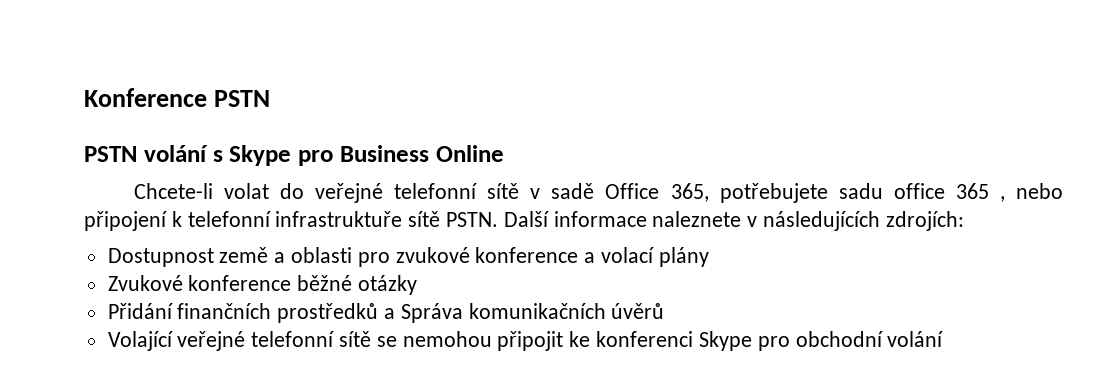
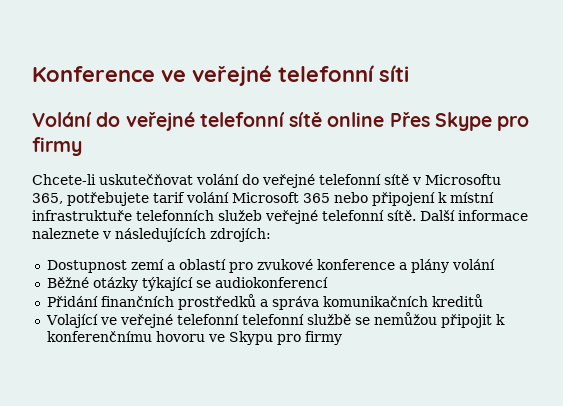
- Konference PSTN
- PSTN volání s Skype pro Business Online
+ Konference ve veřejné telefonní síti
+ Volání do veřejné telefonní sítě online Přes Skype pro firmy
- Chcete-li volat do veřejné telefonní sítě v sadě Office 365, potřebujete sadu office 365 , nebo připojení k telefonní infrastruktuře sítě PSTN.
+ Chcete-li uskutečňovat volání do veřejné telefonní sítě v Microsoftu 365, potřebujete tarif volání Microsoft 365 nebo připojení k místní infrastruktuře telefonních služeb veřejné telefonní sítě.
- Dostupnost země a oblasti pro zvukové konference a volací plány
- Zvukové konference běžné otázky
+ Dostupnost zemí a oblastí pro zvukové konference a plány volání
+ Běžné otázky týkající se audiokonferencí
- Přidání finančních prostředků a Správa komunikačních úvěrů
+ Přidání finančních prostředků a správa komunikačních kreditů
- Volající veřejné telefonní sítě se nemohou připojit ke konferenci Skype pro obchodní volání
+ Volající ve veřejné telefonní telefonní službě se nemůžou připojit k konferenčnímu hovoru ve Skypu pro firmy

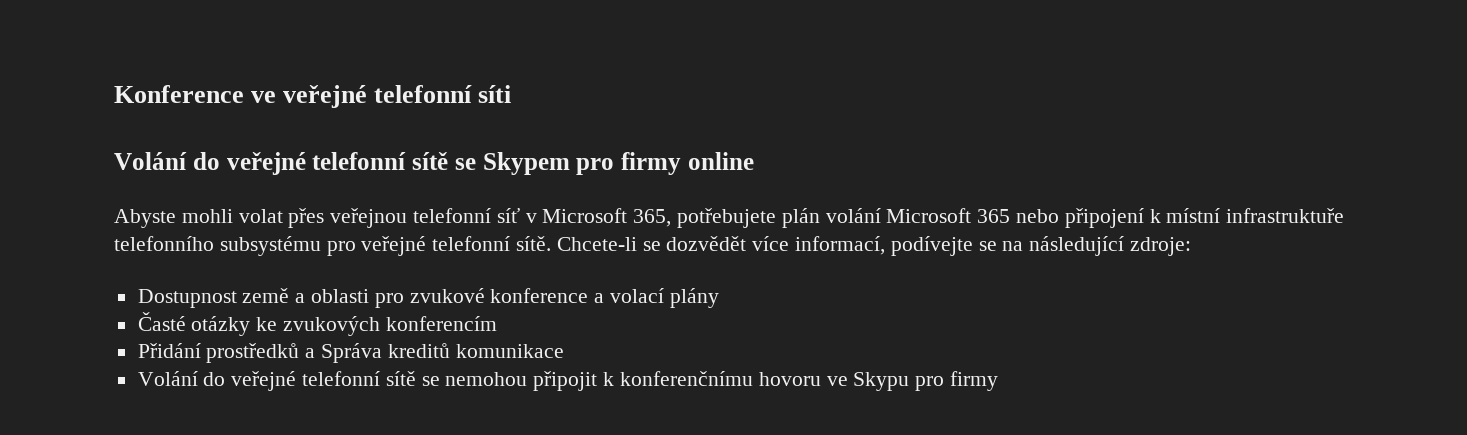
- Volání do veřejné telefonní sítě online Přes Skype pro firmy
- Chcete-li uskutečňovat volání do veřejné telefonní sítě v Microsoftu 365, potřebujete tarif volání Microsoft 365 nebo připojení k místní infrastruktuře telefonních služeb veřejné telefonní sítě. Další informace naleznete v následujících zdrojích:
- Dostupnost zemí a oblastí pro zvukové konference a plány volání
- Běžné otázky týkající se audiokonferencí
+ Volání do veřejné telefonní sítě se Skypem pro firmy online
+ Abyste mohli volat přes veřejnou telefonní síť v Microsoft 365, potřebujete plán volání Microsoft 365 nebo připojení k místní infrastruktuře telefonního subsystému pro veřejné telefonní sítě. Chcete-li se dozvědět více informací, podívejte se na následující zdroje:
+ Dostupnost země a oblasti pro zvukové konference a volací plány
+ Časté otázky ke zvukových konferencím
- Přidání finančních prostředků a správa komunikačních kreditů
- Volající ve veřejné telefonní telefonní službě se nemůžou připojit k konferenčnímu hovoru ve Skypu pro firmy
+ Přidání prostředků a Správa kreditů komunikace
+ Volání do veřejné telefonní sítě se nemohou připojit k konferenčnímu hovoru ve Skypu pro firmy

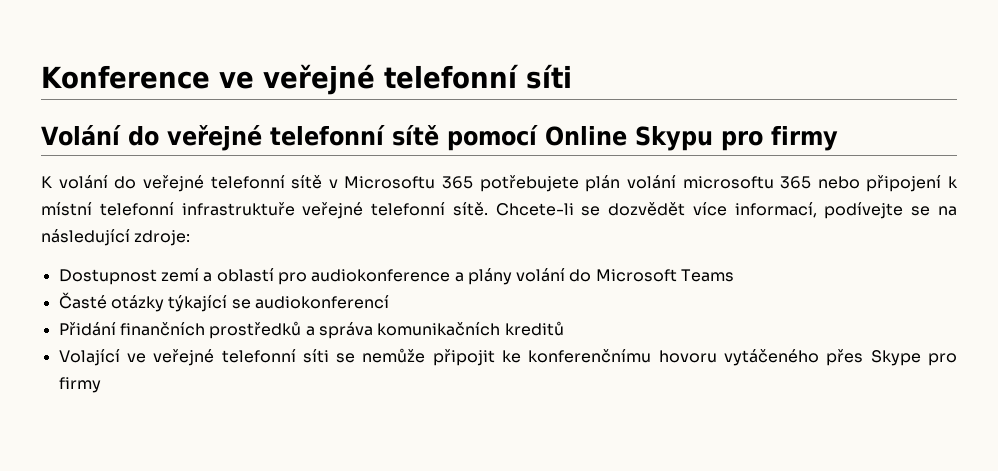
- Volání do veřejné telefonní sítě se Skypem pro firmy online
- Abyste mohli volat přes veřejnou telefonní síť v Microsoft 365, potřebujete plán volání Microsoft 365 nebo připojení k místní infrastruktuře telefonního subsystému pro veřejné telefonní sítě.
+ Volání do veřejné telefonní sítě pomocí Online Skypu pro firmy
+ K volání do veřejné telefonní sítě v Microsoftu 365 potřebujete plán volání microsoftu 365 nebo připojení k místní telefonní infrastruktuře veřejné telefonní sítě.
- Dostupnost země a oblasti pro zvukové konference a volací plány
+ Dostupnost zemí a oblastí pro audiokonference a plány volání do Microsoft Teams
- Časté otázky ke zvukových konferencím
+ Časté otázky týkající se audiokonferencí
- Přidání prostředků a Správa kreditů komunikace
- Volání do veřejné telefonní sítě se nemohou připojit k konferenčnímu hovoru ve Skypu pro firmy
+ Přidání finančních prostředků a správa komunikačních kreditů
+ Volající ve veřejné telefonní síti se nemůže připojit ke konferenčnímu hovoru vytáčeného přes Skype pro firmy

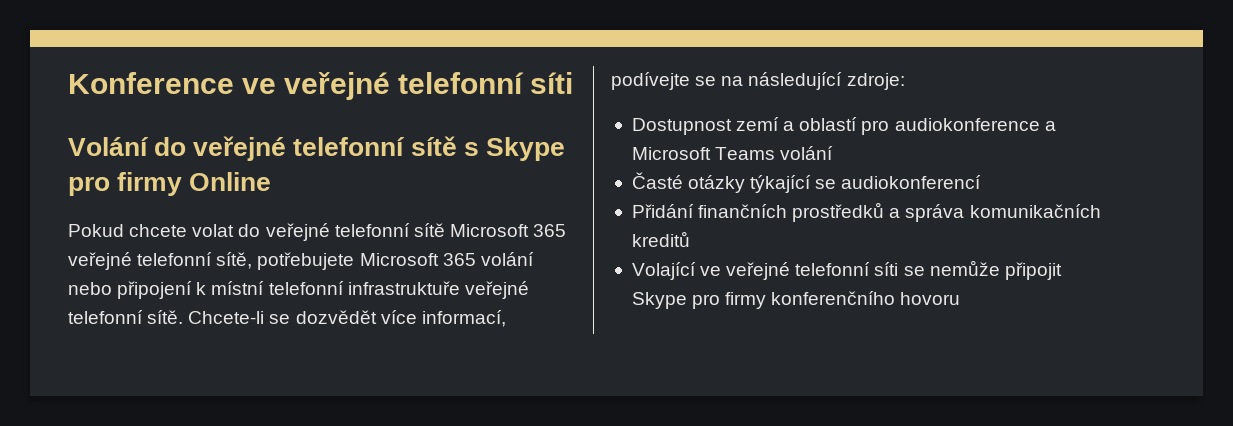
- Volání do veřejné telefonní sítě pomocí Online Skypu pro firmy
- K volání do veřejné telefonní sítě v Microsoftu 365 potřebujete plán volání microsoftu 365 nebo připojení k místní telefonní infrastruktuře veřejné telefonní sítě.
+ Volání do veřejné telefonní sítě s Skype pro firmy Online
+ Pokud chcete volat do veřejné telefonní sítě Microsoft 365 veřejné telefonní sítě, potřebujete Microsoft 365 volání nebo připojení k místní telefonní infrastruktuře veřejné telefonní sítě.
- Dostupnost zemí a oblastí pro audiokonference a plány volání do Microsoft Teams
+ Dostupnost zemí a oblastí pro audiokonference a Microsoft Teams volání
- Volající ve veřejné telefonní síti se nemůže připojit ke konferenčnímu hovoru vytáčeného přes Skype pro firmy
+ Volající ve veřejné telefonní síti se nemůže připojit Skype pro firmy konferenčního hovoru

